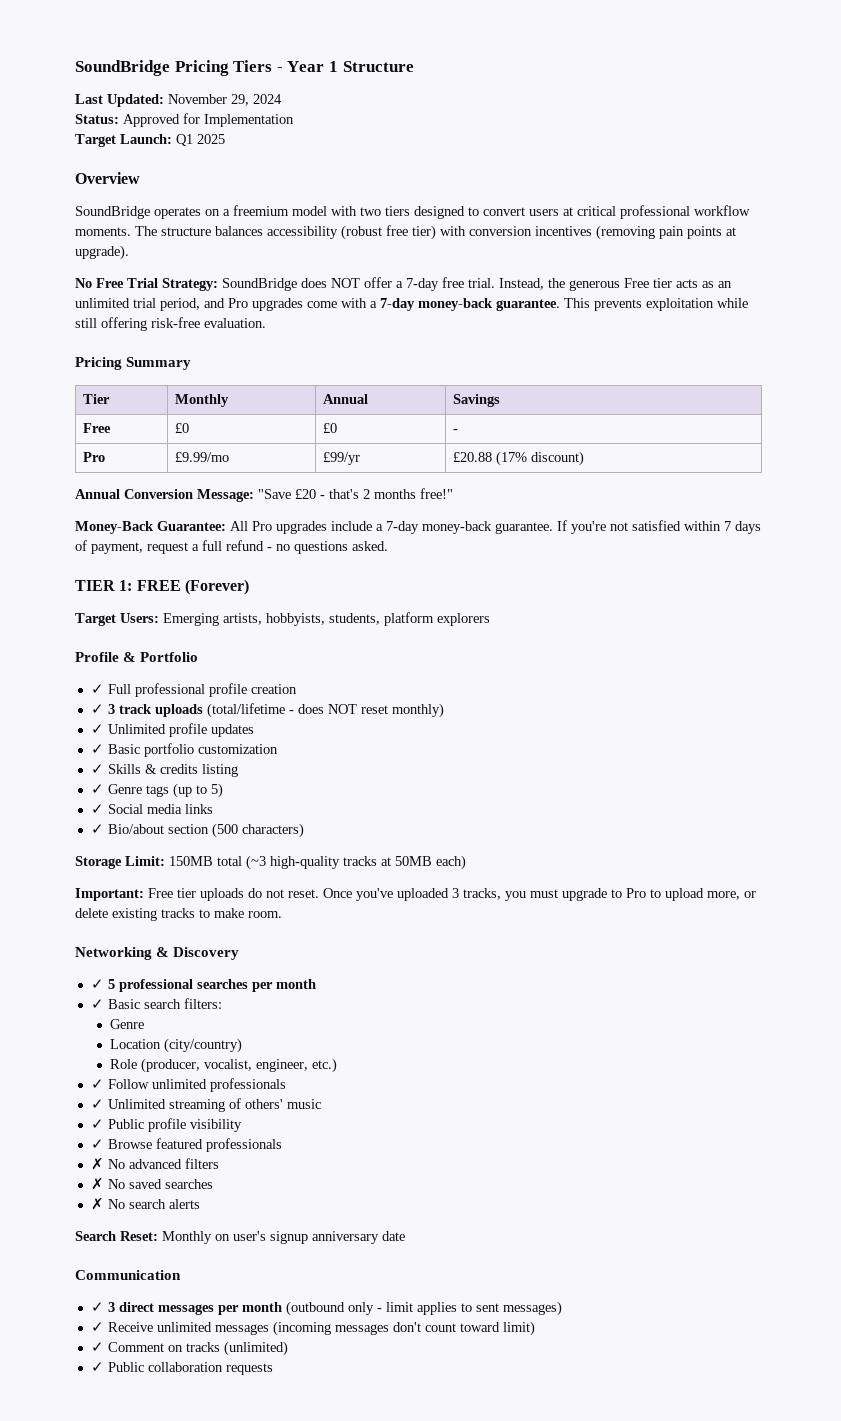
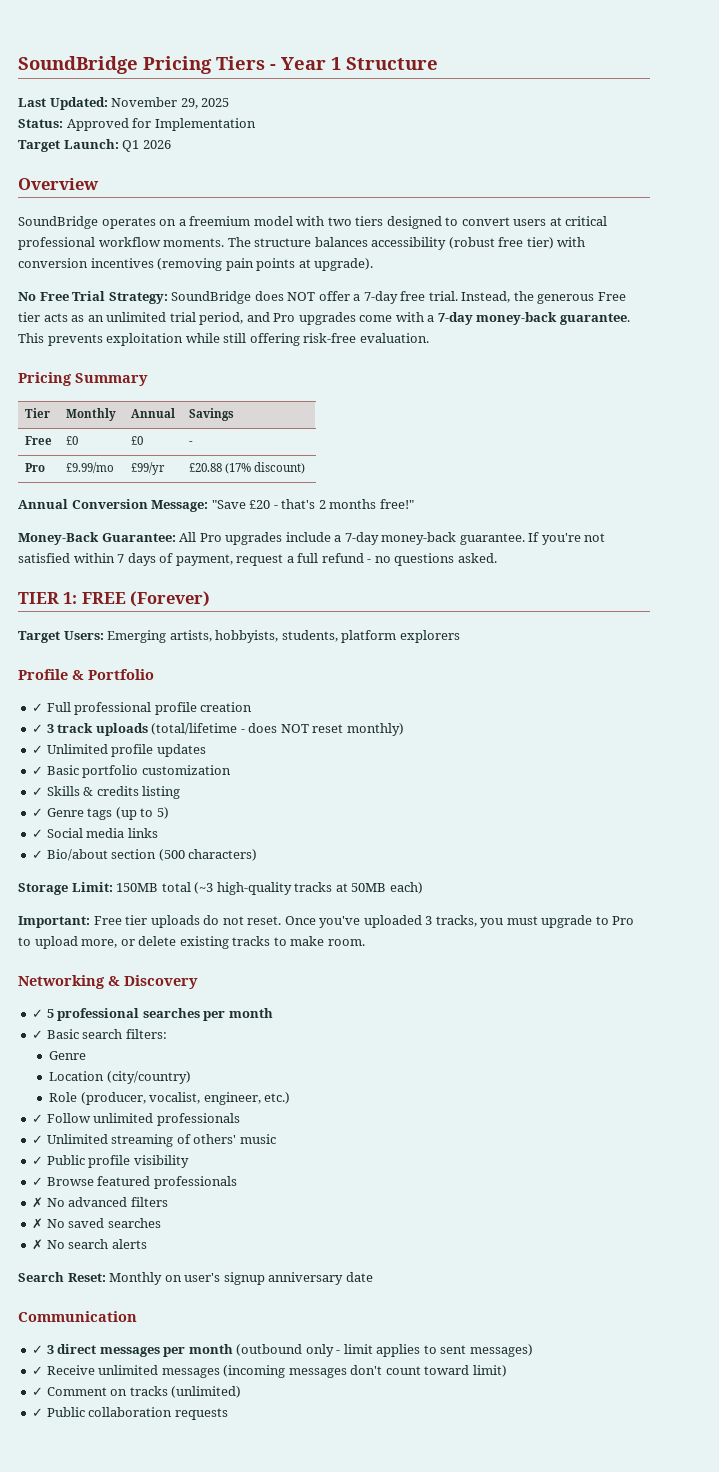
- Last Updated: November 29, 2024
+ Last Updated: November 29, 2025
- Target Launch: Q1 2025
+ Target Launch: Q1 2026

